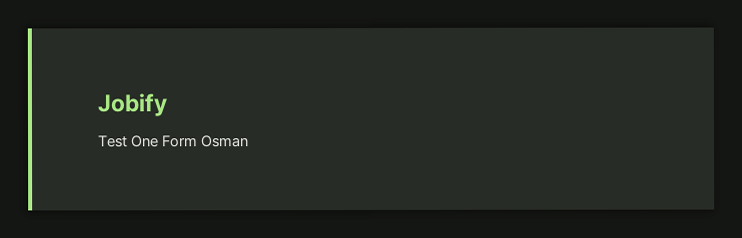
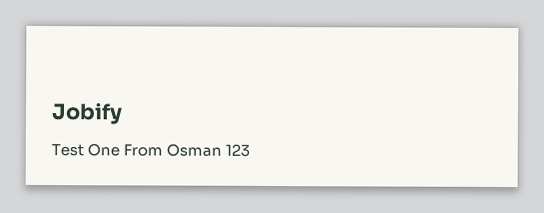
- Test One Form Osman
+ Test One From Osman 123

